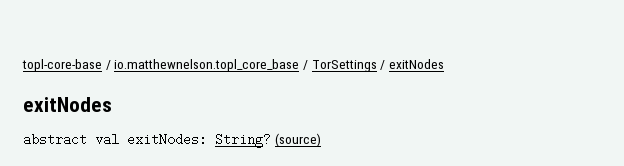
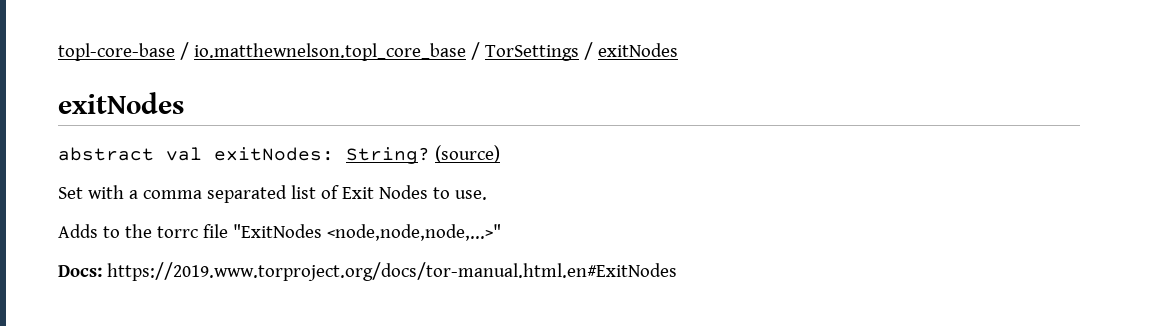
+ Set with a comma separated list of Exit Nodes to use.
+ Adds to the torrc file "ExitNodes <node,node,node,...>"
+ Docs: https://2019.www.torproject.org/docs/tor-manual.html.en#ExitNodes

